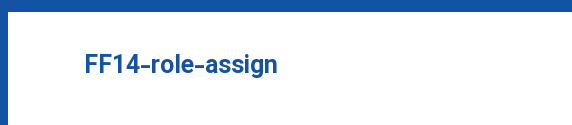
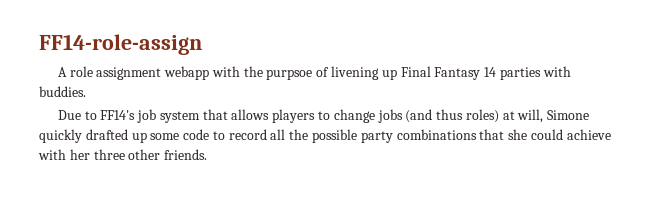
+ A role assignment webapp with the purpsoe of livening up Final Fantasy 14 parties with buddies.
+ Due to FF14's job system that allows players to change jobs (and thus roles) at will, Simone quickly drafted up some code to record all the possible party combinations that she could achieve with her three other friends.

